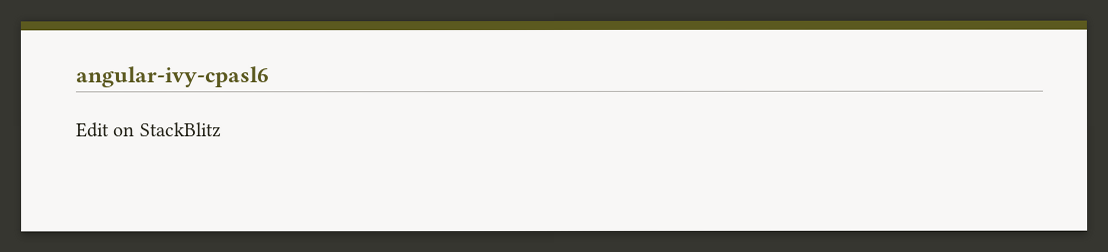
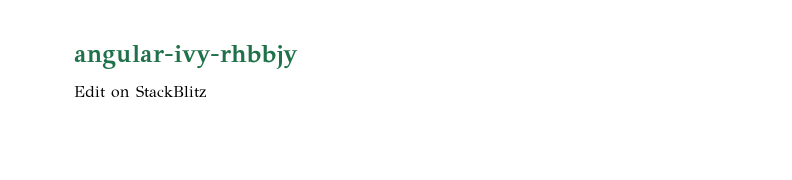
- angular-ivy-cpasl6
+ angular-ivy-rhbbjy

